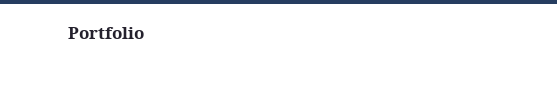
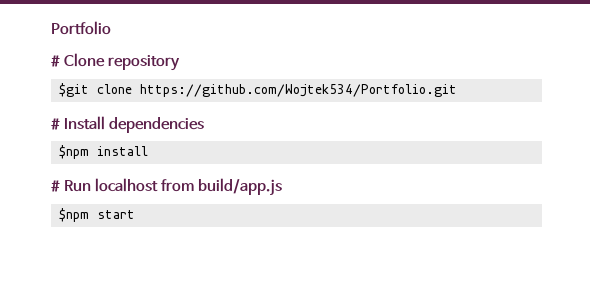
+ # Clone repository
+ $git clone https://github.com/Wojtek534/Portfolio.git
+ # Install dependencies
+ $npm install
+ # Run localhost from build/app.js
+ $npm start

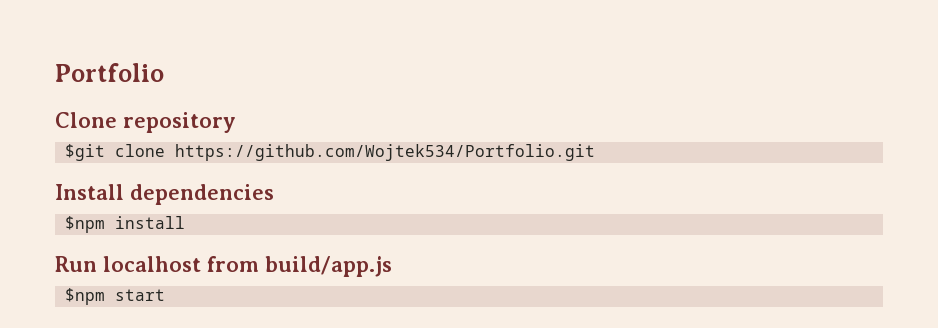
- # Clone repository
+ Clone repository
- # Install dependencies
+ Install dependencies
- # Run localhost from build/app.js
+ Run localhost from build/app.js

